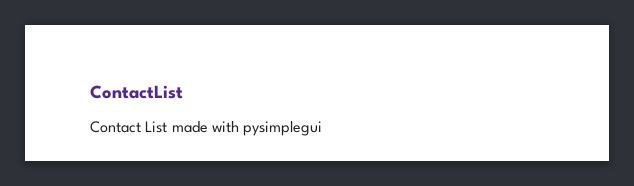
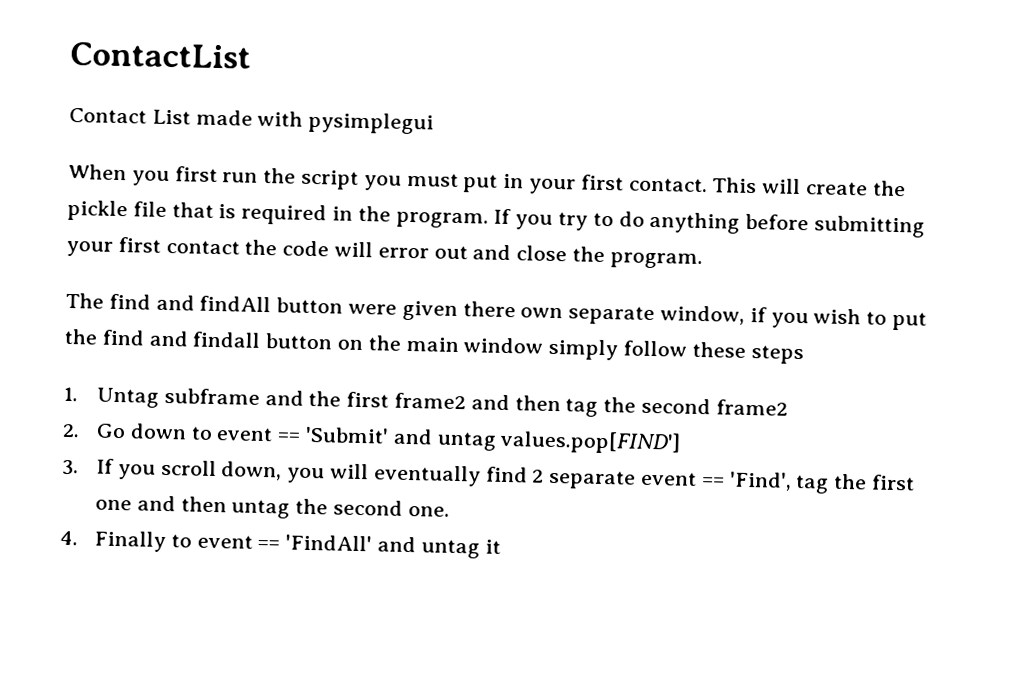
+ When you first run the script you must put in your first contact. This will create the pickle file that is required in the program. If you try to do anything before submitting your first contact the code will error out and close the program.
+ The find and findAll button were given there own separate window, if you wish to put the find and findall button on the main window simply follow these steps
+ 1. Untag subframe and the first frame2 and then tag the second frame2
+ 2. Go down to event == 'Submit' and untag values.pop[FIND']
+ 3. If you scroll down, you will eventually find 2 separate event == 'Find', tag the first one and then untag the second one.
+ 4. Finally to event == 'FindAll' and untag it

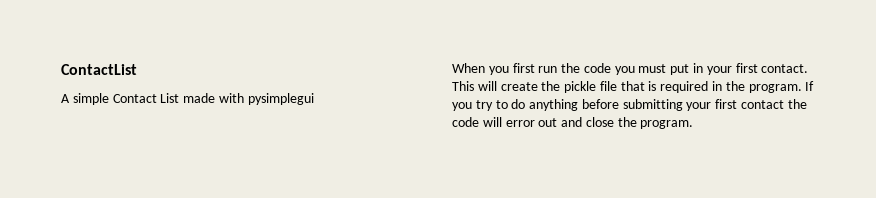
- Contact List made with pysimplegui
+ A simple Contact List made with pysimplegui
- When you first run the script you must put in your first contact.
+ When you first run the code you must put in your first contact.
- The find and findAll button were given there own separate window, if you wish to put the find and findall button on the main window simply follow these steps
- 1. Untag subframe and the first frame2 and then tag the second frame2
- 2. Go down to event == 'Submit' and untag values.pop[FIND']
- 3. If you scroll down, you will eventually find 2 separate event == 'Find', tag the first one and then untag the second one.
- 4. Finally to event == 'FindAll' and untag it

